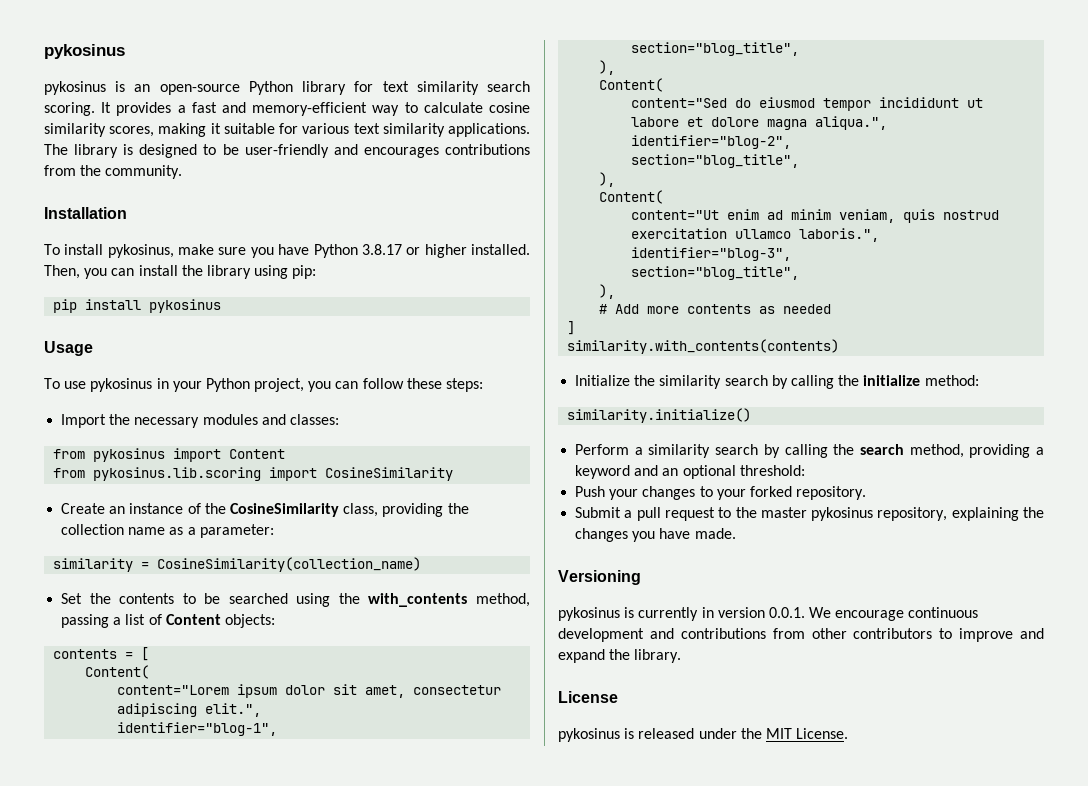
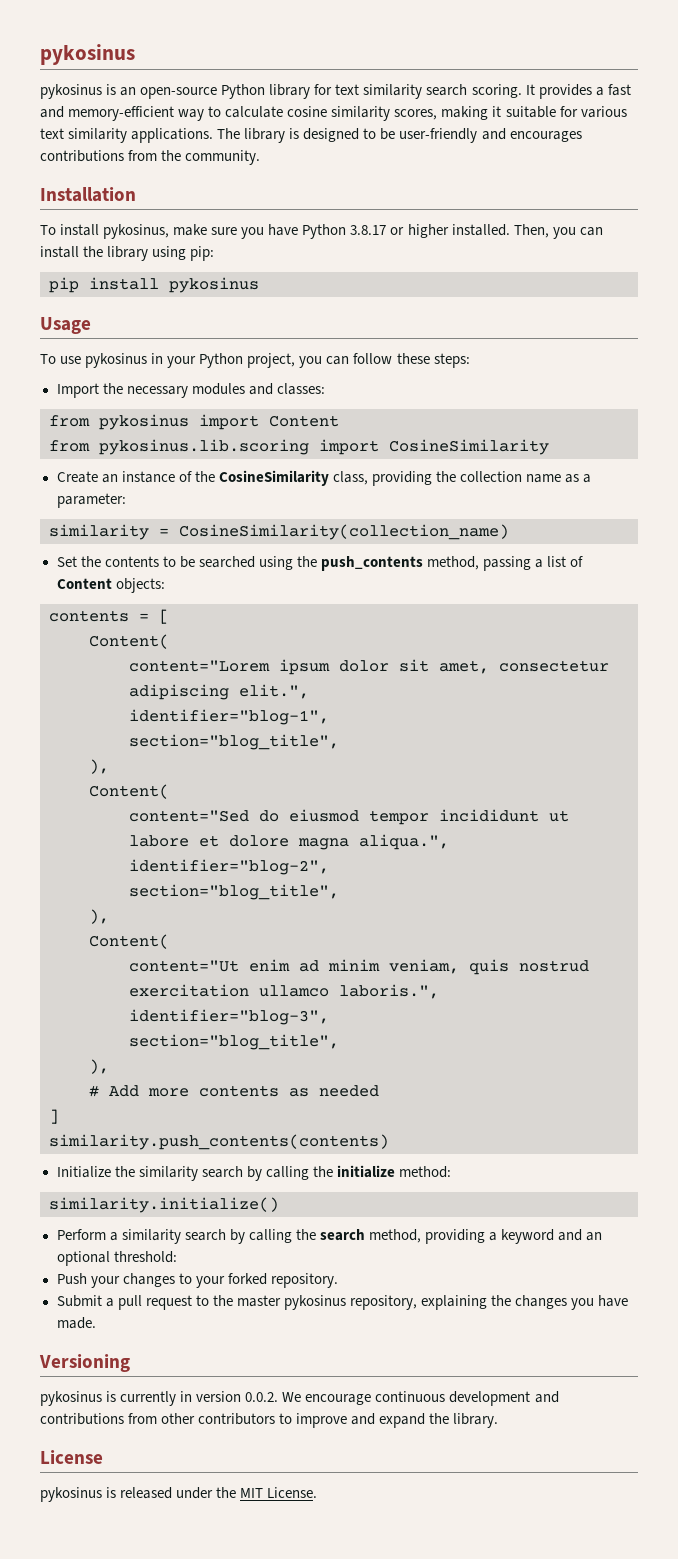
- Set the contents to be searched using the with_contents method, passing a list of Content objects:
+ Set the contents to be searched using the push_contents method, passing a list of Content objects:
- similarity.with_contents(contents)
+ similarity.push_contents(contents)
- pykosinus is currently in version 0.0.1. We encourage continuous development and contributions from other contributors to improve and expand the library.
+ pykosinus is currently in version 0.0.2. We encourage continuous development and contributions from other contributors to improve and expand the library.

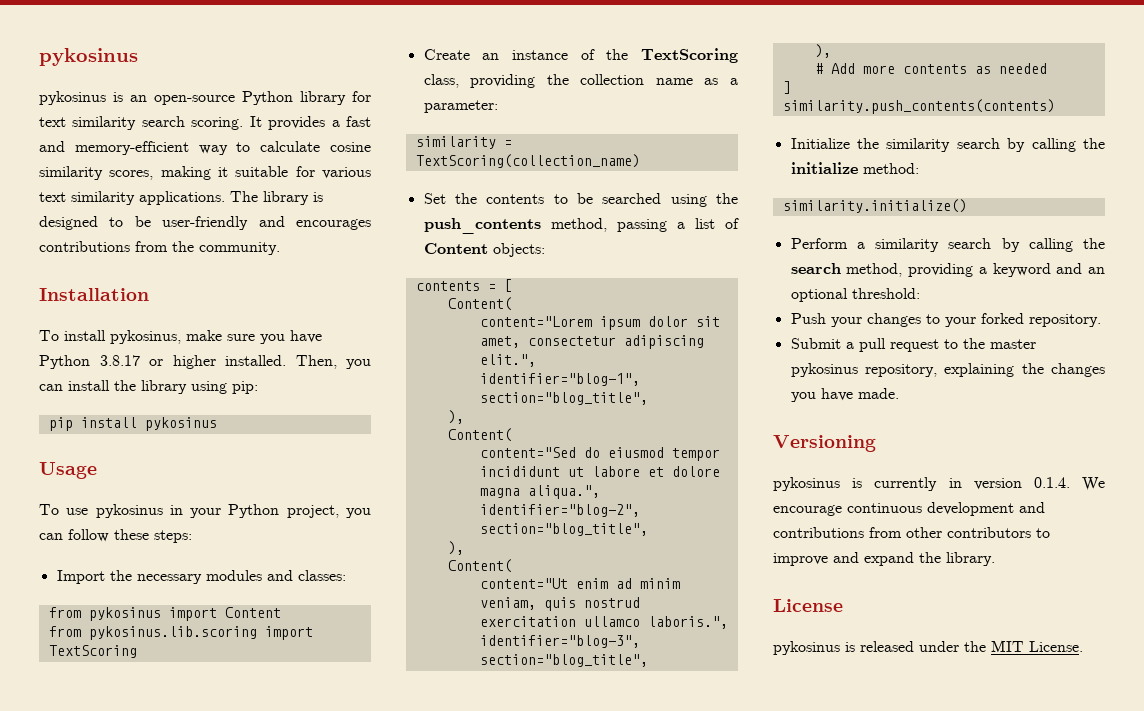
- from pykosinus.lib.scoring import CosineSimilarity
+ from pykosinus.lib.scoring import TextScoring
- Create an instance of the CosineSimilarity class, providing the collection name as a parameter:
+ Create an instance of the TextScoring class, providing the collection name as a parameter:
- similarity = CosineSimilarity(collection_name)
+ similarity = TextScoring(collection_name)
- pykosinus is currently in version 0.0.2. We encourage continuous development and contributions from other contributors to improve and expand the library.
+ pykosinus is currently in version 0.1.4. We encourage continuous development and contributions from other contributors to improve and expand the library.

